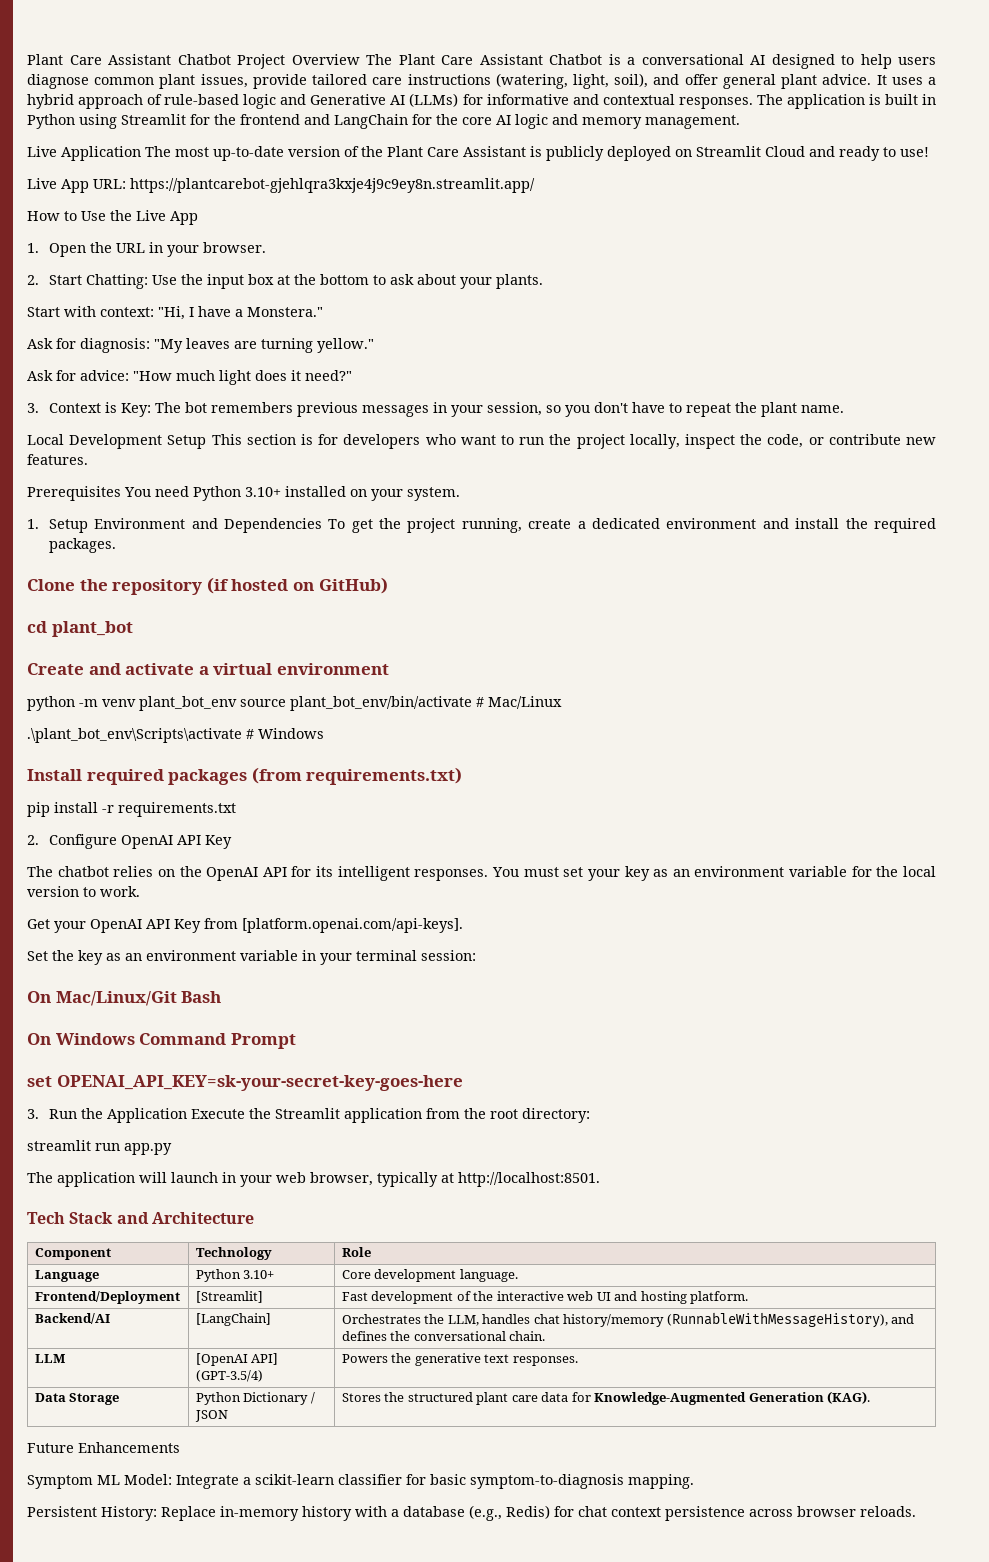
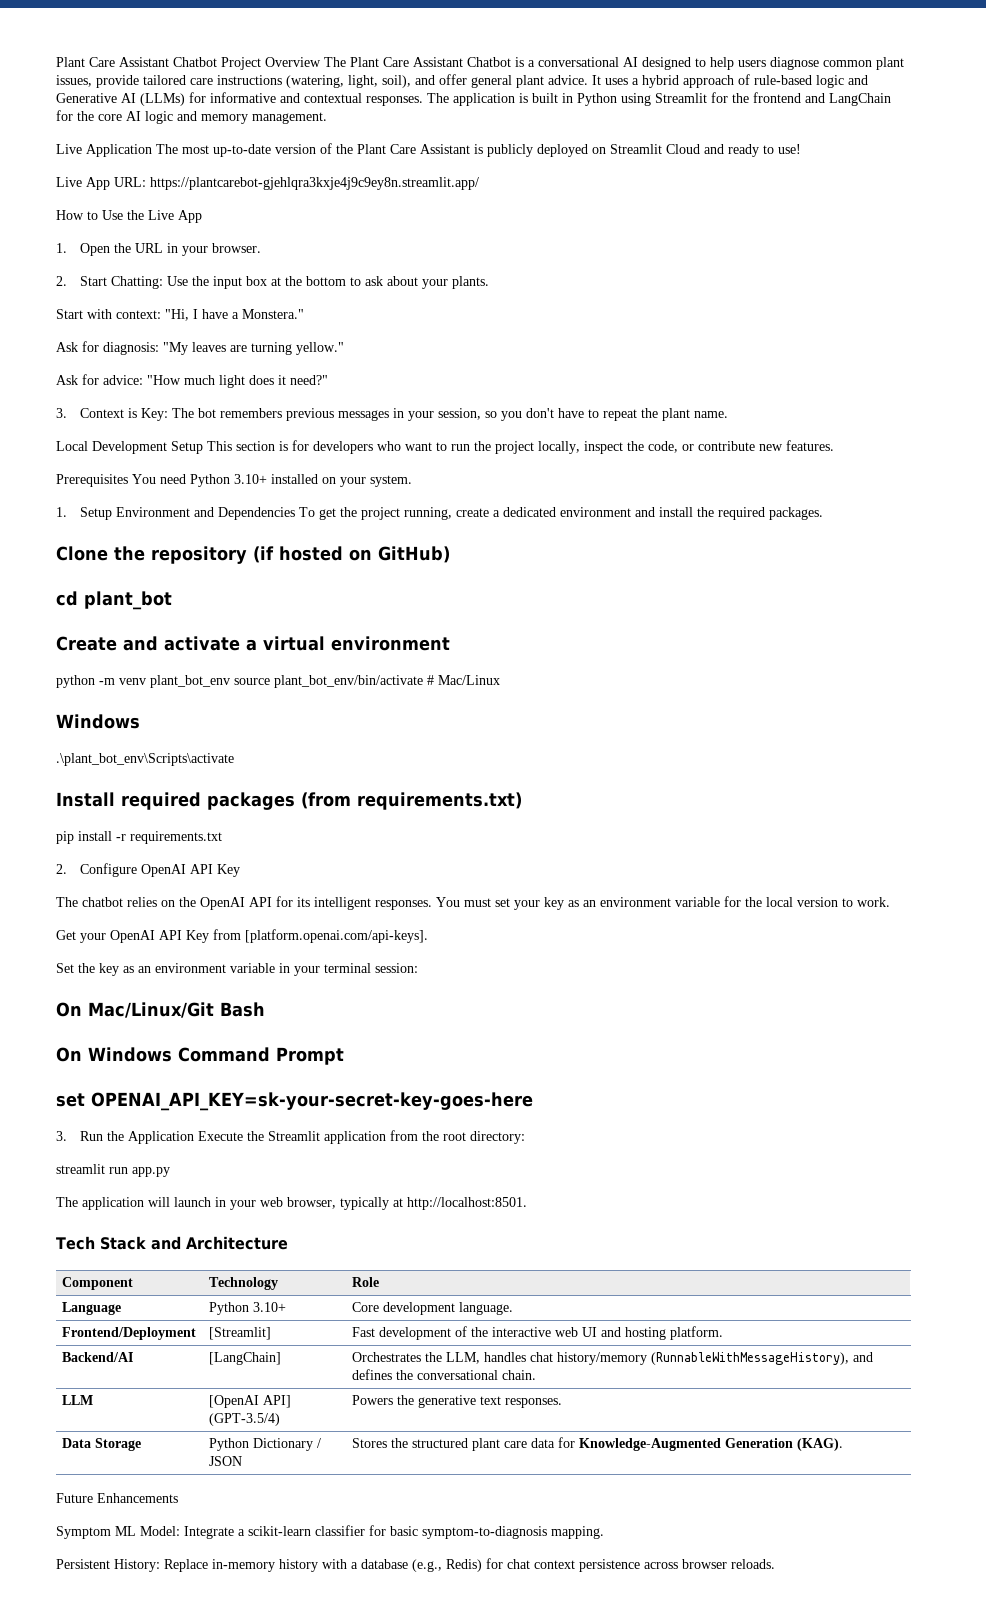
  python -m venv plant_bot_env source plant_bot_env/bin/activate # Mac/Linux
+ Windows
- .\plant_bot_env\Scripts\activate # Windows
+ .\plant_bot_env\Scripts\activate

